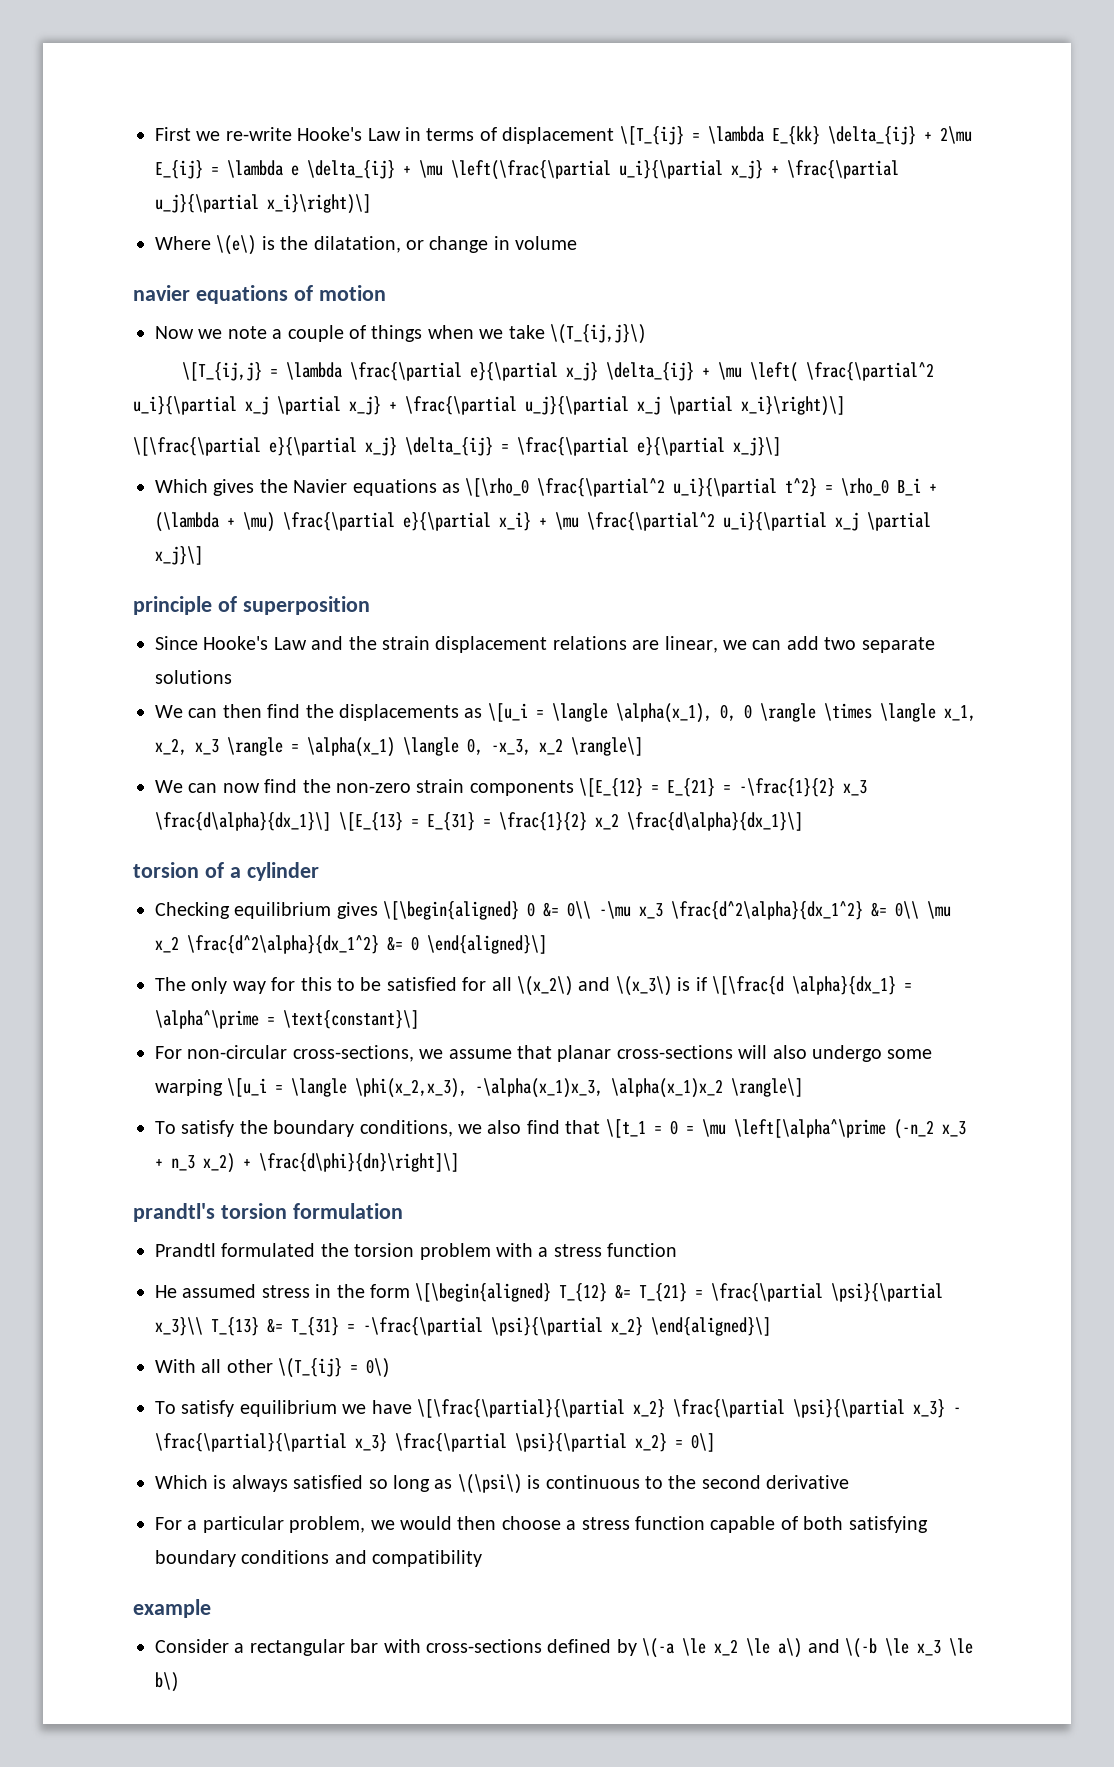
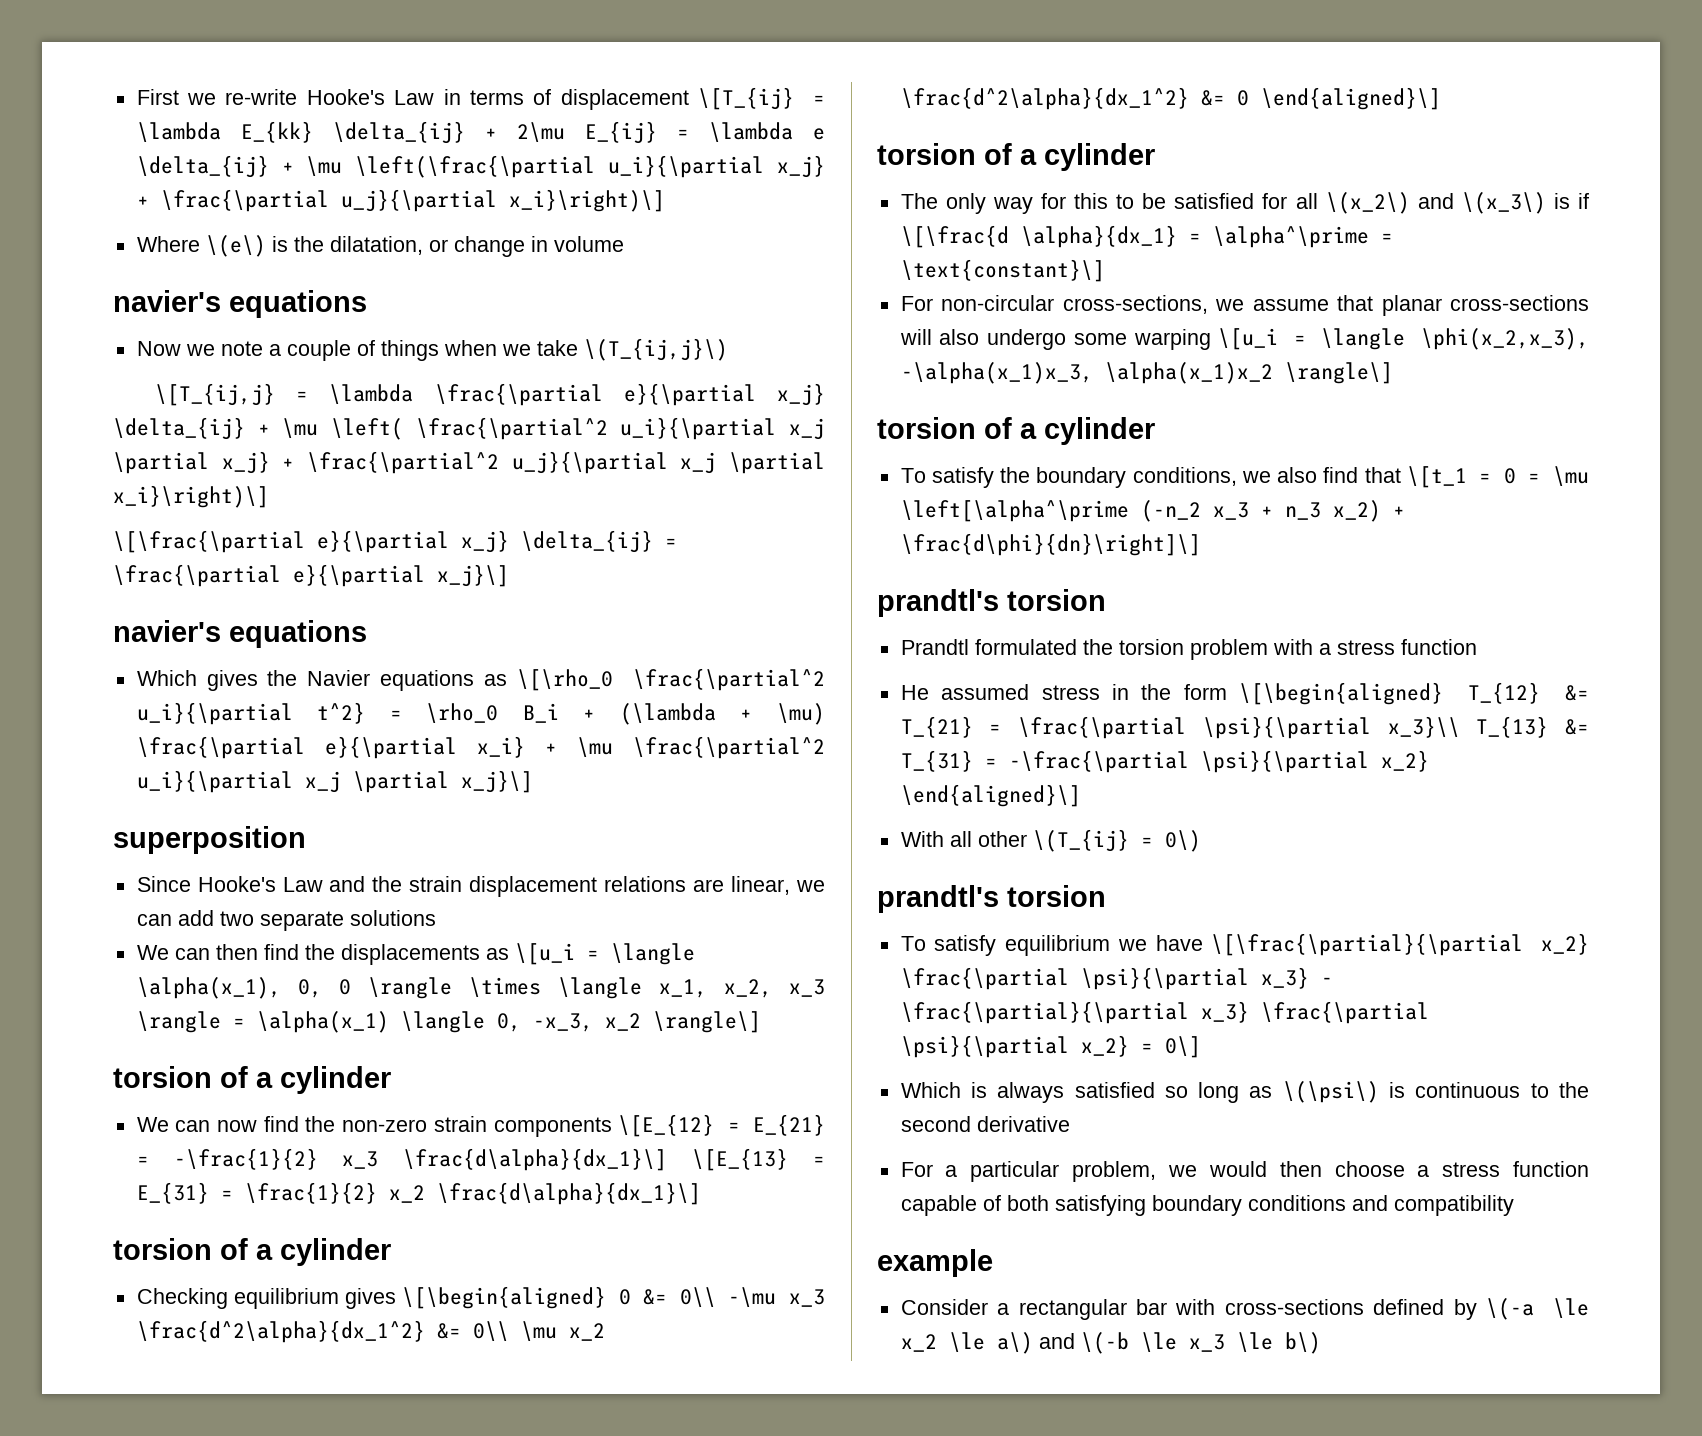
  Where \(e\) is the dilatation, or change in volume
- navier equations of motion
+ navier's equations
- \[T_{ij,j} = \lambda \frac{\partial e}{\partial x_j} \delta_{ij} + \mu \left( \frac{\partial^2 u_i}{\partial x_j \partial x_j} + \frac{\partial u_j}{\partial x_j \partial x_i}\right)\]
+ \[T_{ij,j} = \lambda \frac{\partial e}{\partial x_j} \delta_{ij} + \mu \left( \frac{\partial^2 u_i}{\partial x_j \partial x_j} + \frac{\partial^2 u_j}{\partial x_j \partial x_i}\right)\]
  \[\frac{\partial e}{\partial x_j} \delta_{ij} = \frac{\partial e}{\partial x_j}\]
+ navier's equations
- principle of superposition
+ superposition
  We can then find the displacements as \[u_i = \langle \alpha(x_1), 0, 0 \rangle \times \langle x_1, x_2, x_3 \rangle = \alpha(x_1) \langle 0, -x_3, x_2 \rangle\]
+ torsion of a cylinder
  Checking equilibrium gives \[\begin{aligned} 0 &= 0\\ -\mu x_3 \frac{d^2\alpha}{dx_1^2} &= 0\\ \mu x_2 \frac{d^2\alpha}{dx_1^2} &= 0 \end{aligned}\]
+ torsion of a cylinder
  For non-circular cross-sections, we assume that planar cross-sections will also undergo some warping \[u_i = \langle \phi(x_2,x_3), -\alpha(x_1)x_3, \alpha(x_1)x_2 \rangle\]
+ torsion of a cylinder
  To satisfy the boundary conditions, we also find that \[t_1 = 0 = \mu \left[\alpha^\prime (-n_2 x_3 + n_3 x_2) + \frac{d\phi}{dn}\right]\]
- prandtl's torsion formulation
+ prandtl's torsion
  With all other \(T_{ij} = 0\)
+ prandtl's torsion

